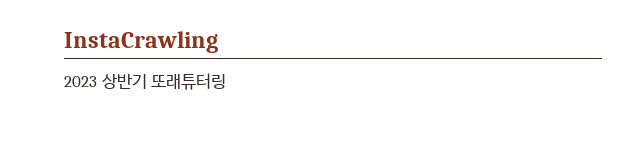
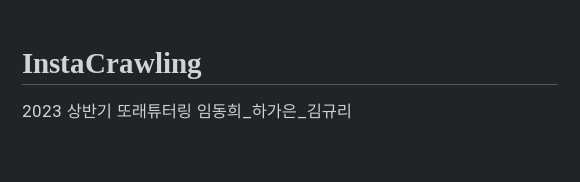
- 2023 상반기 또래튜터링
+ 2023 상반기 또래튜터링 임동희_하가은_김규리

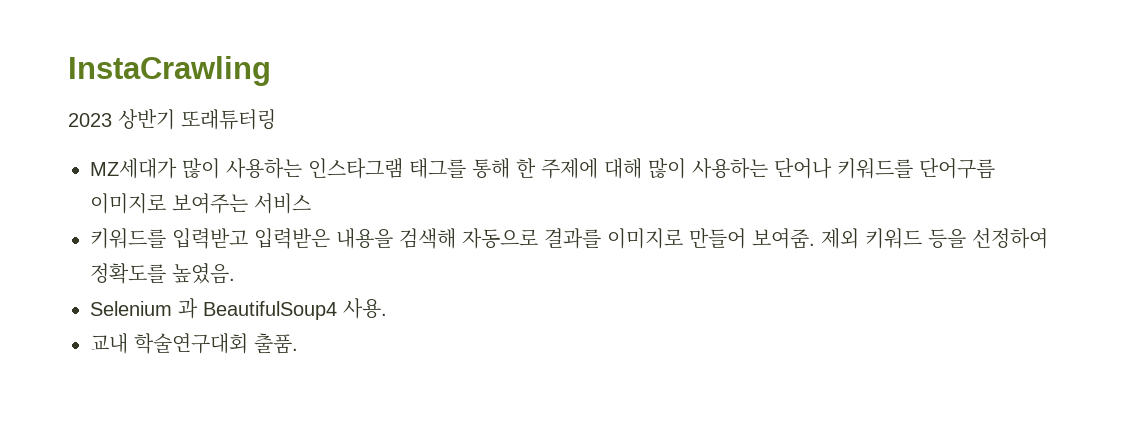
- 2023 상반기 또래튜터링 임동희_하가은_김규리
+ 2023 상반기 또래튜터링
+ MZ세대가 많이 사용하는 인스타그램 태그를 통해 한 주제에 대해 많이 사용하는 단어나 키워드를 단어구름 이미지로 보여주는 서비스
+ 키워드를 입력받고 입력받은 내용을 검색해 자동으로 결과를 이미지로 만들어 보여줌. 제외 키워드 등을 선정하여 정확도를 높였음.
+ Selenium 과 BeautifulSoup4 사용.
+ 교내 학술연구대회 출품.

